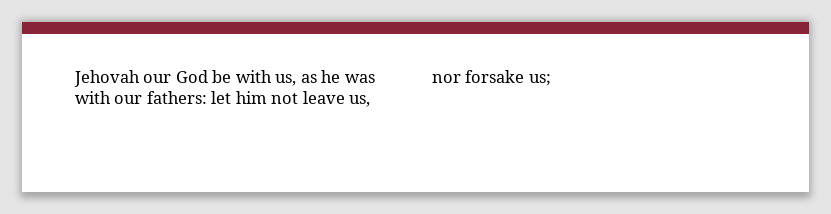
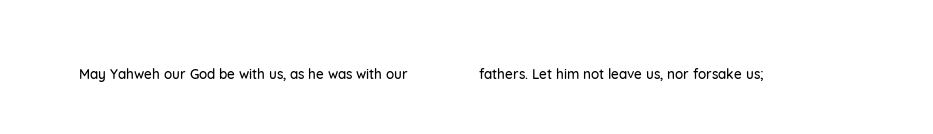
- Jehovah our God be with us, as he was with our fathers: let him not leave us, nor forsake us;
+ May Yahweh our God be with us, as he was with our fathers. Let him not leave us, nor forsake us;

